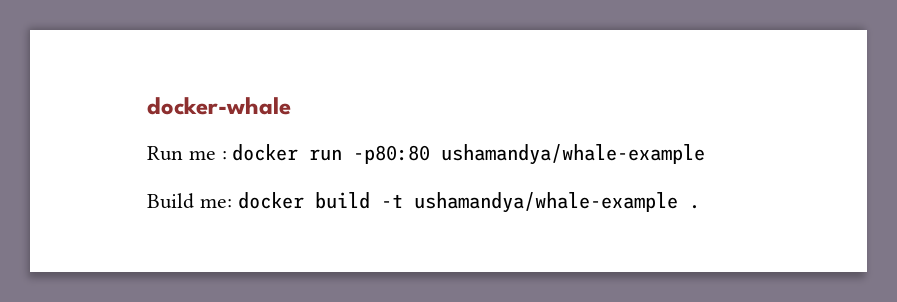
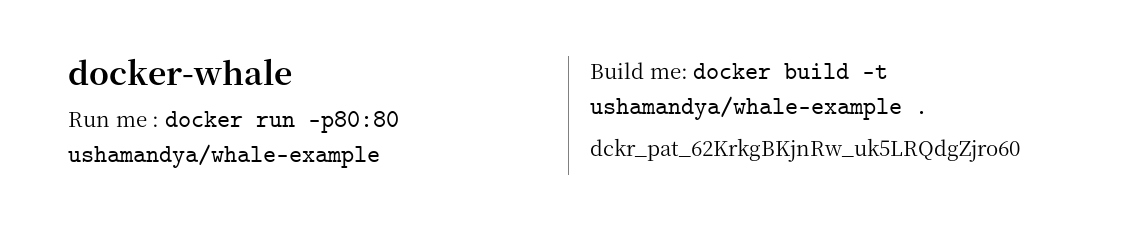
+ dckr_pat_62KrkgBKjnRw_uk5LRQdgZjro60

